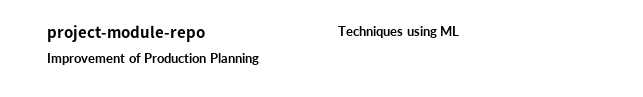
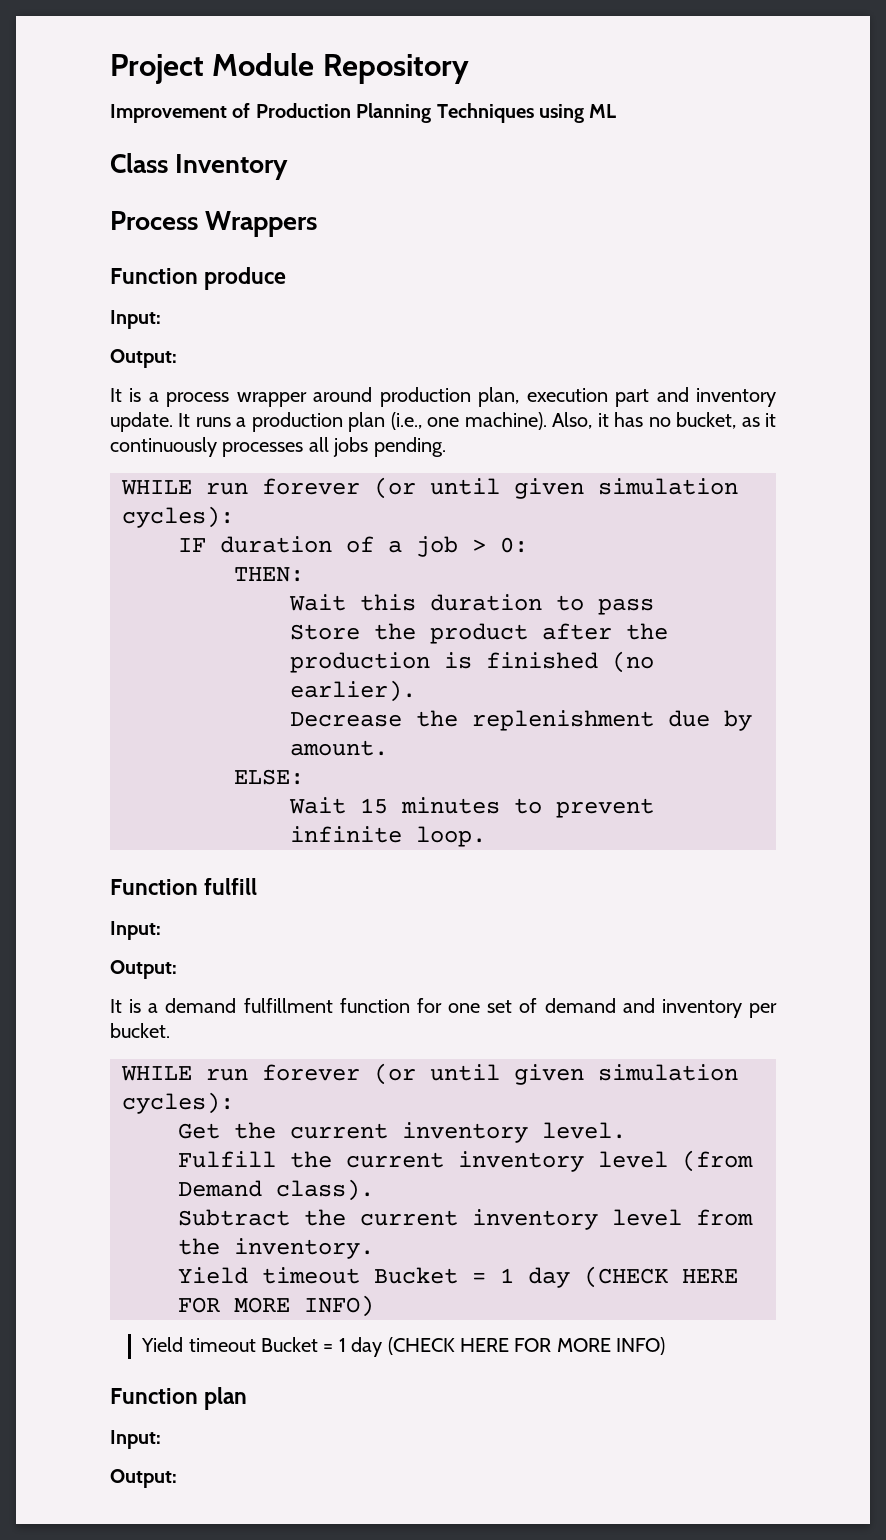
- project-module-repo
+ Project Module Repository
+ Class Inventory
+ Process Wrappers
+ Function produce
+ Input:
+ Output:
+ It is a process wrapper around production plan, execution part and inventory update. It runs a production plan (i.e., one machine). Also, it has no bucket, as it continuously processes all jobs pending.
+ WHILE run forever (or until given simulation cycles):
+ IF duration of a job > 0:
+ THEN:
+ Wait this duration to pass
+ Store the product after the production is finished (no earlier).
+ Decrease the replenishment due by amount.
+ ELSE:
+ Wait 15 minutes to prevent infinite loop.
+ Function fulfill
+ Input:
+ Output:
+ It is a demand fulfillment function for one set of demand and inventory per bucket.
+ WHILE run forever (or until given simulation cycles):
+ Get the current inventory level.
+ Fulfill the current inventory level (from Demand class).
+ Subtract the current inventory level from the inventory.
+ Yield timeout Bucket = 1 day (CHECK HERE FOR MORE INFO)
+ Yield timeout Bucket = 1 day (CHECK HERE FOR MORE INFO)
+ Function plan
+ Input:
+ Output:

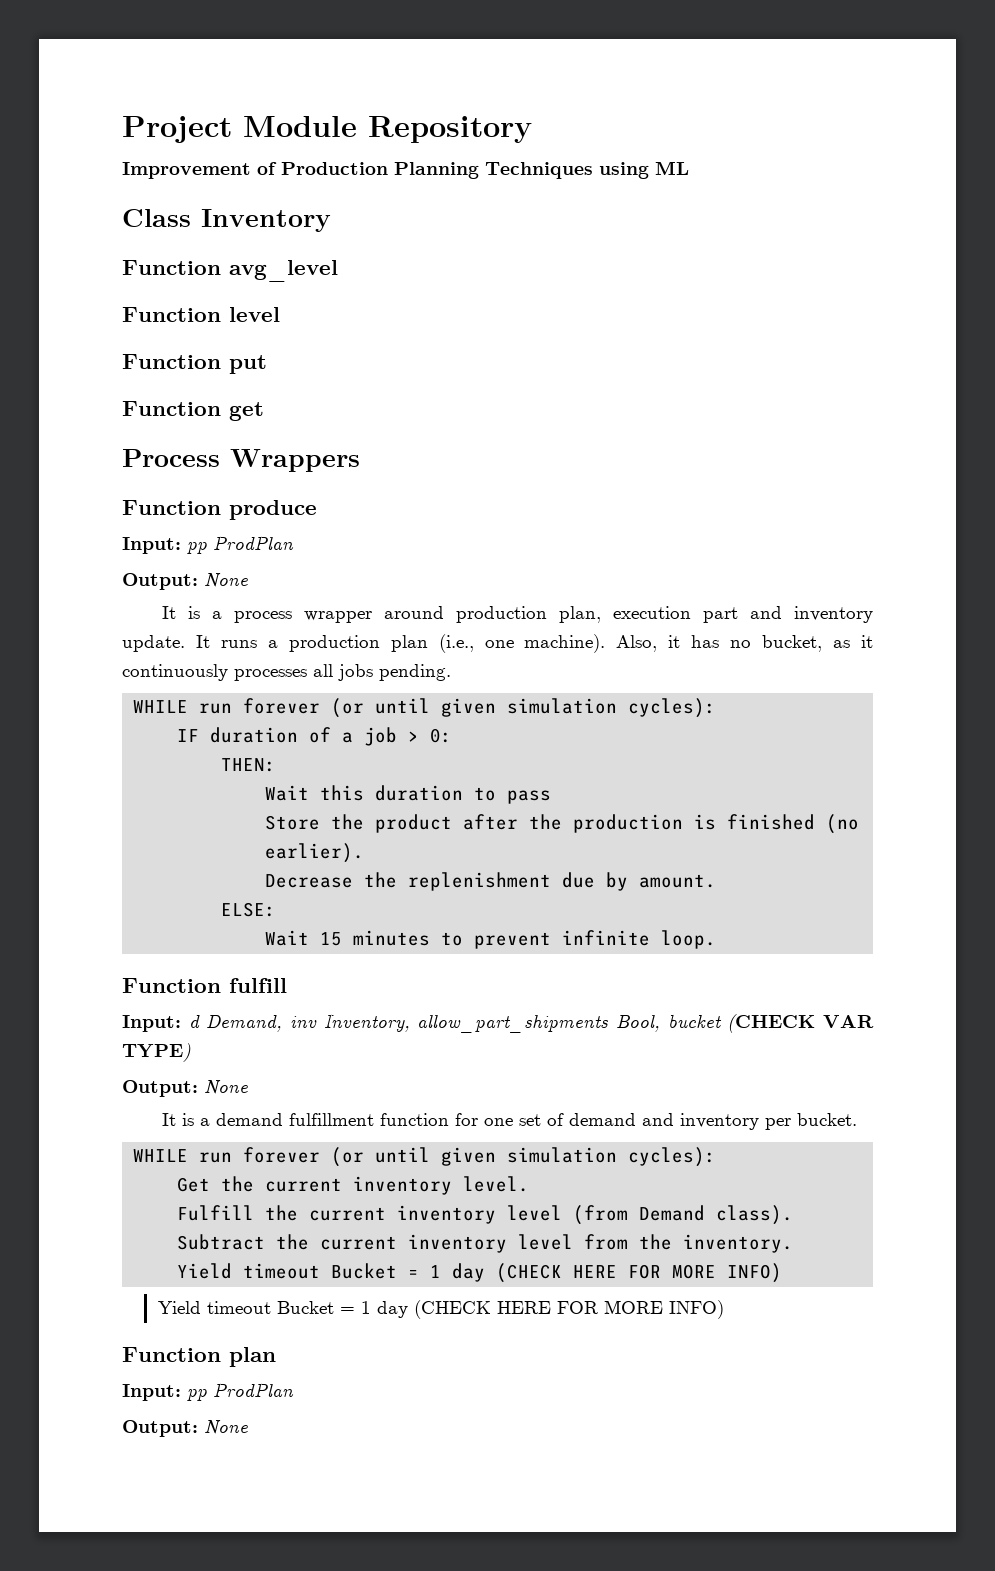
+ Function avg_level
+ Function level
+ Function put
+ Function get
  Function produce
- Input:
- Output:
+ Input: pp ProdPlan
+ Output: None
  Function fulfill
- Input:
- Output:
+ Input: d Demand, inv Inventory, allow_part_shipments Bool, bucket (CHECK VAR TYPE)
+ Output: None
  Function plan
- Input:
- Output:
+ Input: pp ProdPlan
+ Output: None

